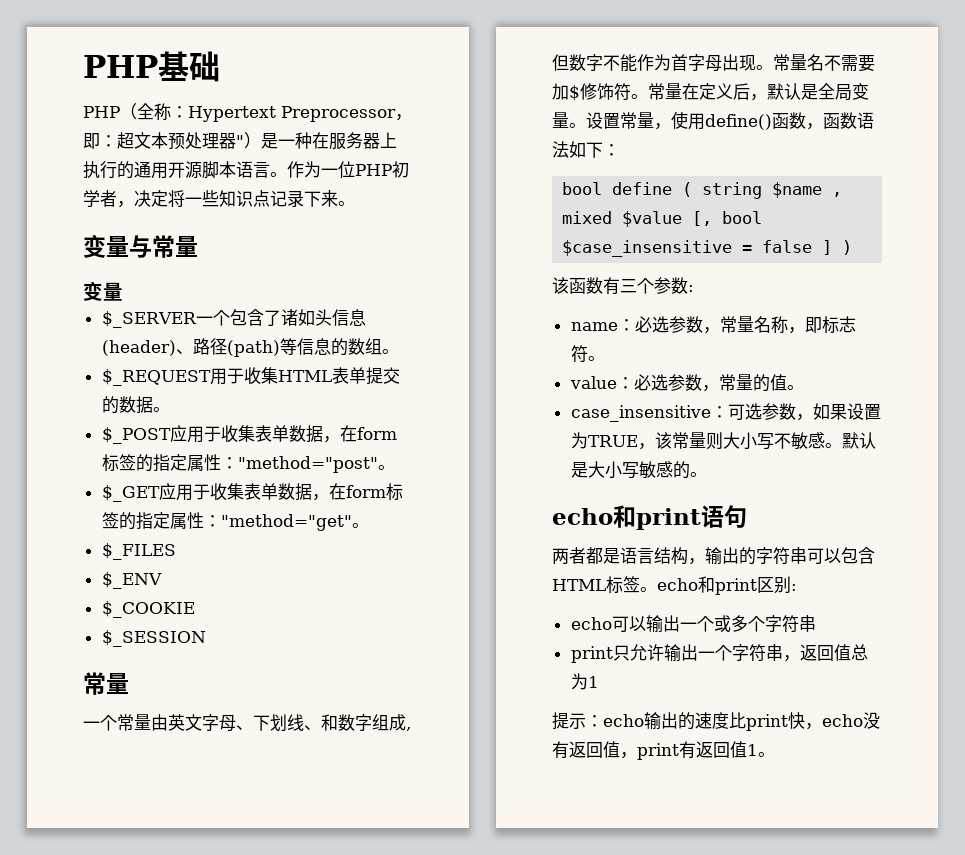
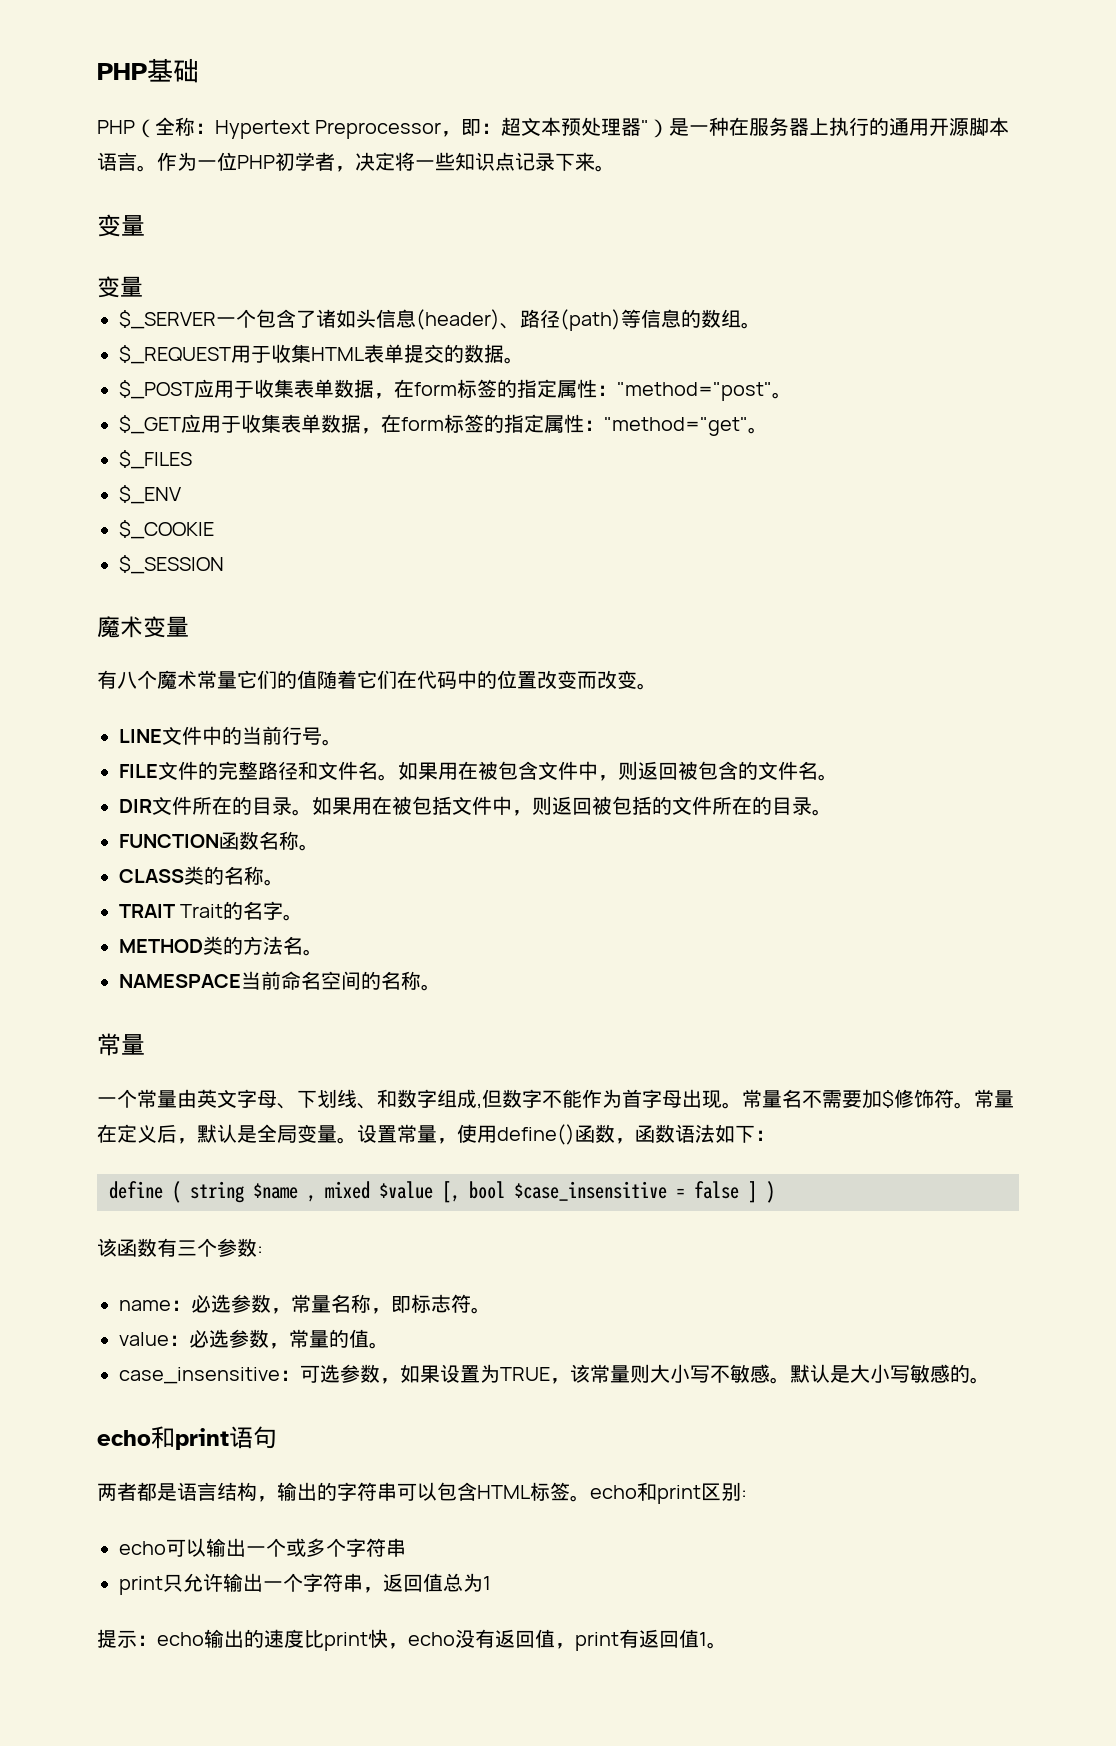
  作为一位PHP初学者，决定将一些知识点记录下来。
- 变量与常量
+ 变量
+ 魔术变量
+ 有八个魔术常量它们的值随着它们在代码中的位置改变而改变。
+ LINE文件中的当前行号。
+ FILE文件的完整路径和文件名。如果用在被包含文件中，则返回被包含的文件名。
+ DIR文件所在的目录。如果用在被包括文件中，则返回被包括的文件所在的目录。
+ FUNCTION函数名称。
+ CLASS类的名称。
+ TRAIT Trait的名字。
+ METHOD类的方法名。
+ NAMESPACE当前命名空间的名称。
- bool define ( string $name , mixed $value [, bool $case_insensitive = false ] )
+ define ( string $name , mixed $value [, bool $case_insensitive = false ] )

